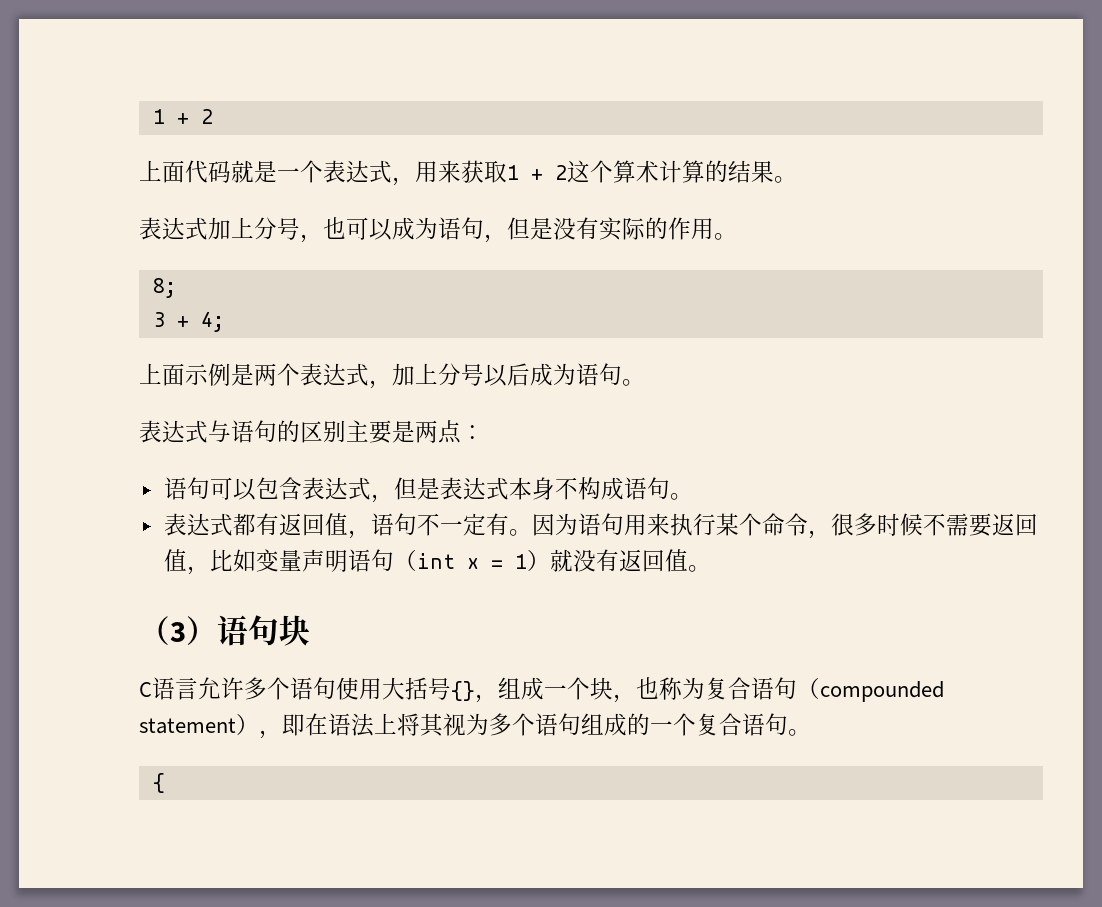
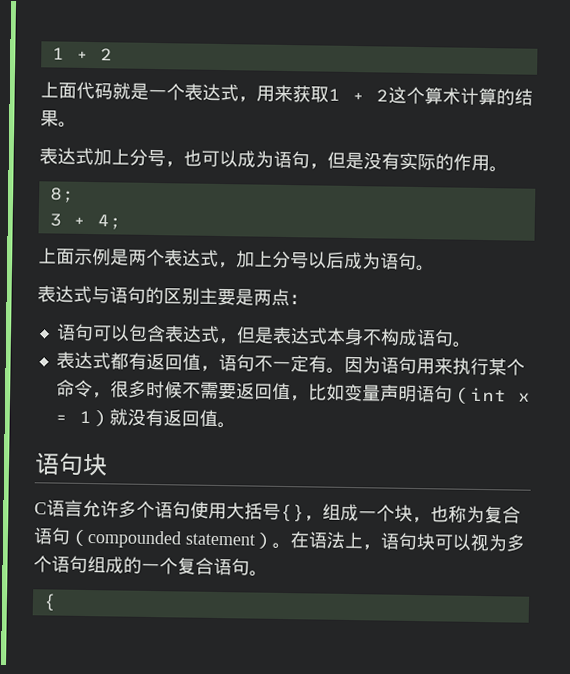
  因为语句用来执行某个命令，很多时候不需要返回值，比如变量声明语句（int x = 1）就没有返回值。
- （3）语句块
+ 语句块
- C语言允许多个语句使用大括号{}，组成一个块，也称为复合语句（compounded statement），即在语法上将其视为多个语句组成的一个复合语句。
+ C语言允许多个语句使用大括号{}，组成一个块，也称为复合语句（compounded statement）。在语法上，语句块可以视为多个语句组成的一个复合语句。

